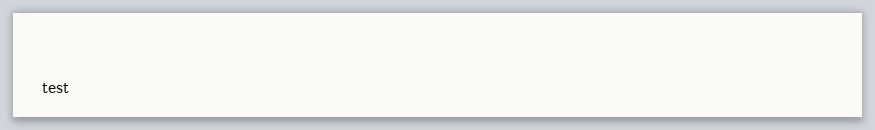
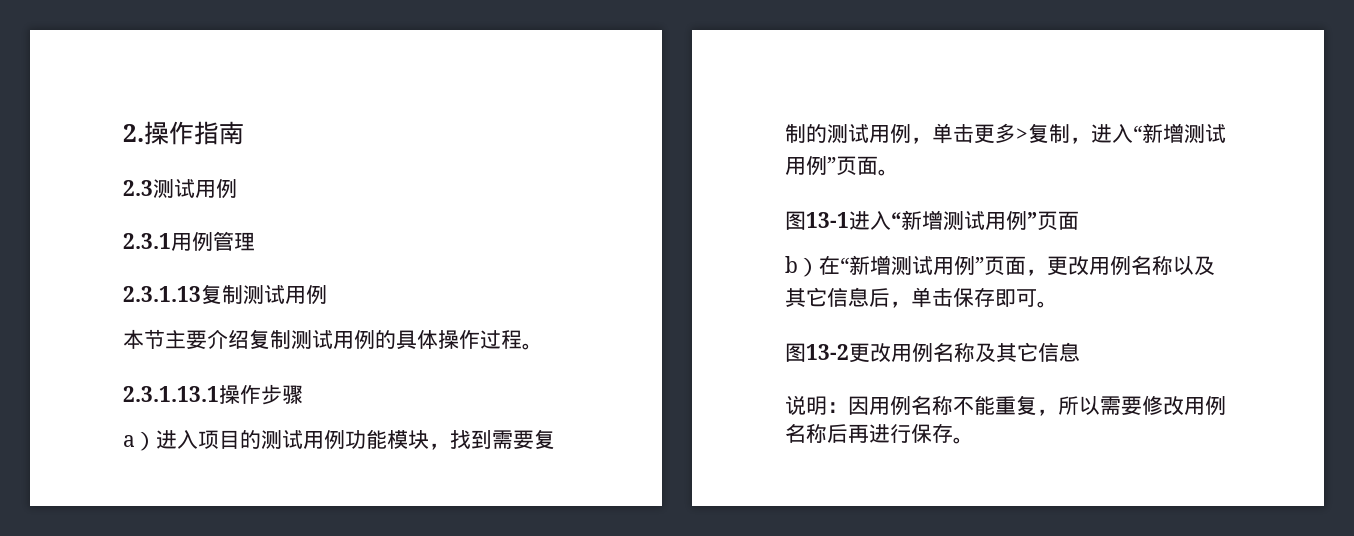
- test
+ 2.操作指南
+ 2.3测试用例
+ 2.3.1用例管理
+ 2.3.1.13复制测试用例
+ 本节主要介绍复制测试用例的具体操作过程。
+ 2.3.1.13.1操作步骤
+ a）进入项目的测试用例功能模块，找到需要复制的测试用例，单击更多>复制，进入“新增测试用例”页面。
+ 图13-1进入“新增测试用例”页面
+ b）在“新增测试用例”页面，更改用例名称以及其它信息后，单击保存即可。
+ 图13-2更改用例名称及其它信息
+ 说明：因用例名称不能重复，所以需要修改用例名称后再进行保存。

